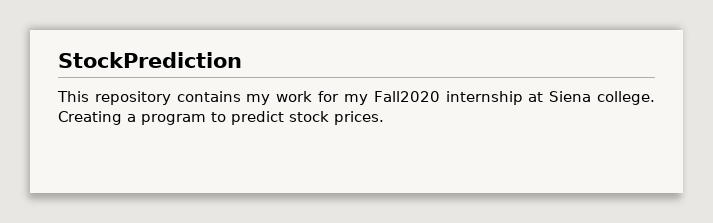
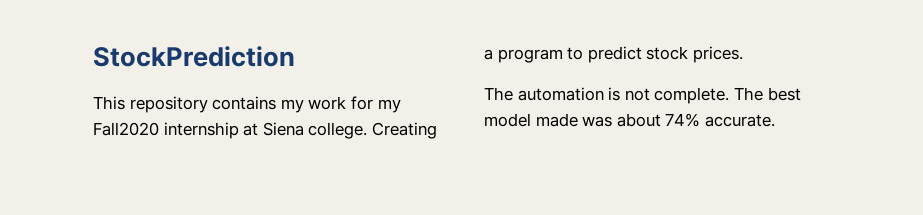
+ The automation is not complete. The best model made was about 74% accurate.

